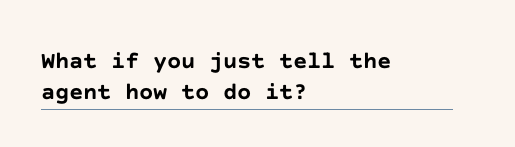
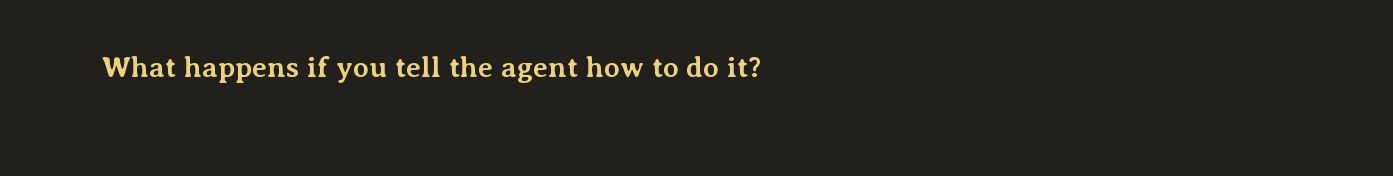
- What if you just tell the agent how to do it?
+ What happens if you tell the agent how to do it?

